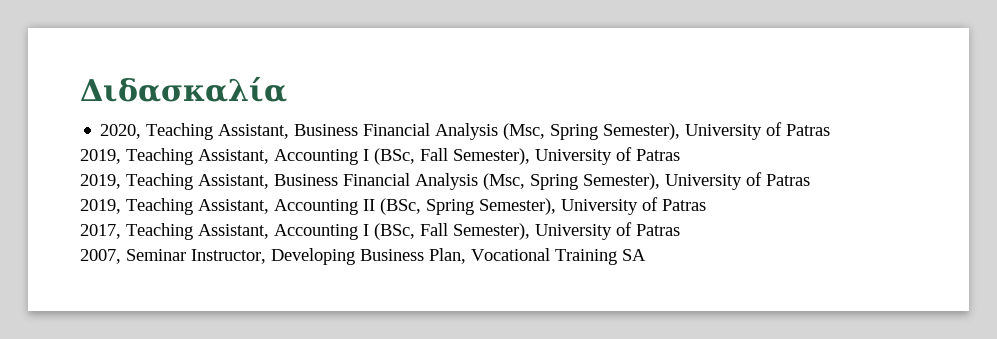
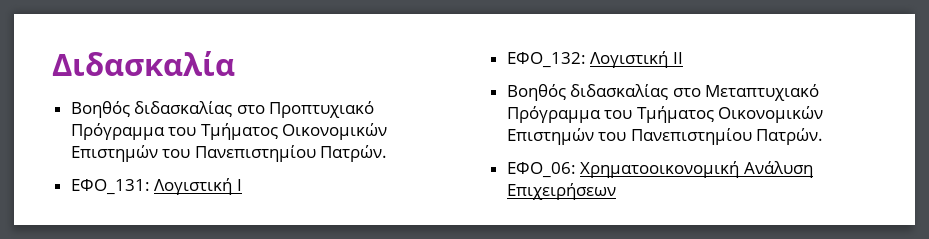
- 2020, Teaching Assistant, Business Financial Analysis (Msc, Spring Semester), University of Patras
- 2019, Teaching Assistant, Accounting I (BSc, Fall Semester), University of Patras
- 2019, Teaching Assistant, Business Financial Analysis (Msc, Spring Semester), University of Patras
- 2019, Teaching Assistant, Accounting II (BSc, Spring Semester), University of Patras
- 2017, Teaching Assistant, Accounting I (BSc, Fall Semester), University of Patras
- 2007, Seminar Instructor, Developing Business Plan, Vocational Training SA
+ Βοηθός διδασκαλίας στο Προπτυχιακό Πρόγραμμα του Τμήματος Οικονομικών Επιστημών του Πανεπιστημίου Πατρών.
+ ΕΦO_131: Λογιστική Ι
+ ΕΦO_132: Λογιστική ΙΙ
+ Βοηθός διδασκαλίας στο Μεταπτυχιακό Πρόγραμμα του Τμήματος Οικονομικών Επιστημών του Πανεπιστημίου Πατρών.
+ ΕΦΟ_06: Χρηματοοικονομική Ανάλυση Επιχειρήσεων

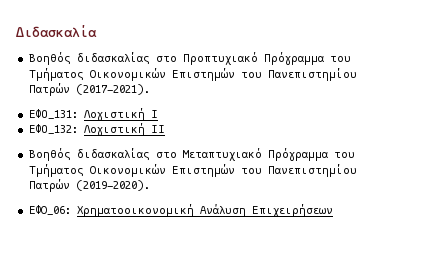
- Βοηθός διδασκαλίας στο Προπτυχιακό Πρόγραμμα του Τμήματος Οικονομικών Επιστημών του Πανεπιστημίου Πατρών.
+ Βοηθός διδασκαλίας στο Προπτυχιακό Πρόγραμμα του Τμήματος Οικονομικών Επιστημών του Πανεπιστημίου Πατρών (2017-2021).
- Βοηθός διδασκαλίας στο Μεταπτυχιακό Πρόγραμμα του Τμήματος Οικονομικών Επιστημών του Πανεπιστημίου Πατρών.
+ Βοηθός διδασκαλίας στο Μεταπτυχιακό Πρόγραμμα του Τμήματος Οικονομικών Επιστημών του Πανεπιστημίου Πατρών (2019-2020).

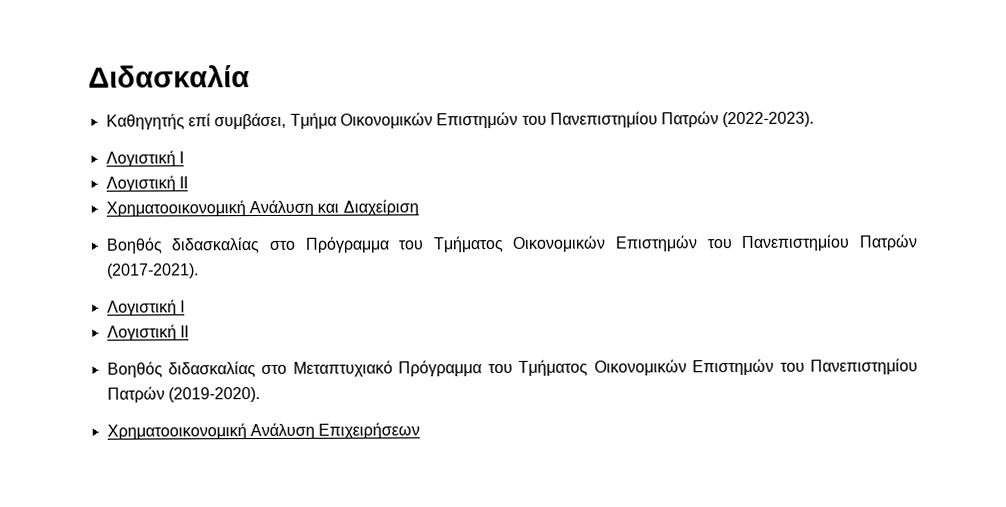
- Βοηθός διδασκαλίας στο Προπτυχιακό Πρόγραμμα του Τμήματος Οικονομικών Επιστημών του Πανεπιστημίου Πατρών (2017-2021).
- ΕΦO_131: Λογιστική Ι
- ΕΦO_132: Λογιστική ΙΙ
+ Καθηγητής επί συμβάσει, Τμήμα Οικονομικών Επιστημών του Πανεπιστημίου Πατρών (2022-2023).
+ Λογιστική Ι
+ Λογιστική ΙΙ
+ Χρηματοοικονομική Ανάλυση και Διαχείριση
+ Βοηθός διδασκαλίας στο Πρόγραμμα του Τμήματος Οικονομικών Επιστημών του Πανεπιστημίου Πατρών (2017-2021).
+ Λογιστική Ι
+ Λογιστική ΙΙ
- ΕΦΟ_06: Χρηματοοικονομική Ανάλυση Επιχειρήσεων
+ Χρηματοοικονομική Ανάλυση Επιχειρήσεων

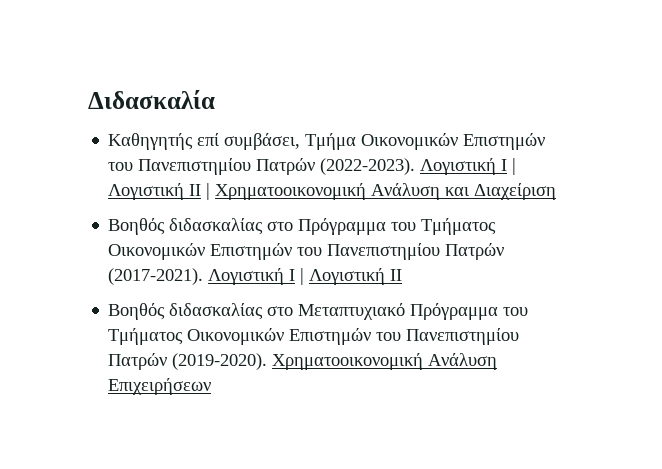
- Καθηγητής επί συμβάσει, Τμήμα Οικονομικών Επιστημών του Πανεπιστημίου Πατρών (2022-2023).
- Λογιστική Ι
- Λογιστική ΙΙ
- Χρηματοοικονομική Ανάλυση και Διαχείριση
+ Καθηγητής επί συμβάσει, Τμήμα Οικονομικών Επιστημών του Πανεπιστημίου Πατρών (2022-2023). Λογιστική Ι | Λογιστική ΙΙ | Χρηματοοικονομική Ανάλυση και Διαχείριση
- Βοηθός διδασκαλίας στο Πρόγραμμα του Τμήματος Οικονομικών Επιστημών του Πανεπιστημίου Πατρών (2017-2021).
- Λογιστική Ι
- Λογιστική ΙΙ
+ Βοηθός διδασκαλίας στο Πρόγραμμα του Τμήματος Οικονομικών Επιστημών του Πανεπιστημίου Πατρών (2017-2021). Λογιστική Ι | Λογιστική ΙΙ
- Βοηθός διδασκαλίας στο Μεταπτυχιακό Πρόγραμμα του Τμήματος Οικονομικών Επιστημών του Πανεπιστημίου Πατρών (2019-2020).
- Χρηματοοικονομική Ανάλυση Επιχειρήσεων
+ Βοηθός διδασκαλίας στο Μεταπτυχιακό Πρόγραμμα του Τμήματος Οικονομικών Επιστημών του Πανεπιστημίου Πατρών (2019-2020). Χρηματοοικονομική Ανάλυση Επιχειρήσεων

